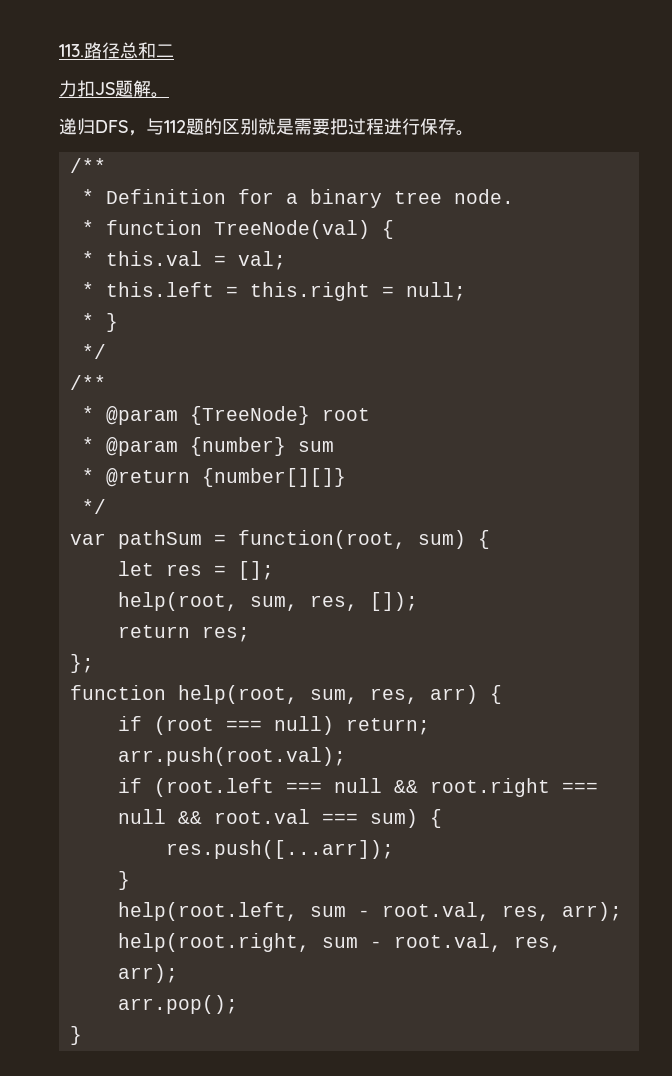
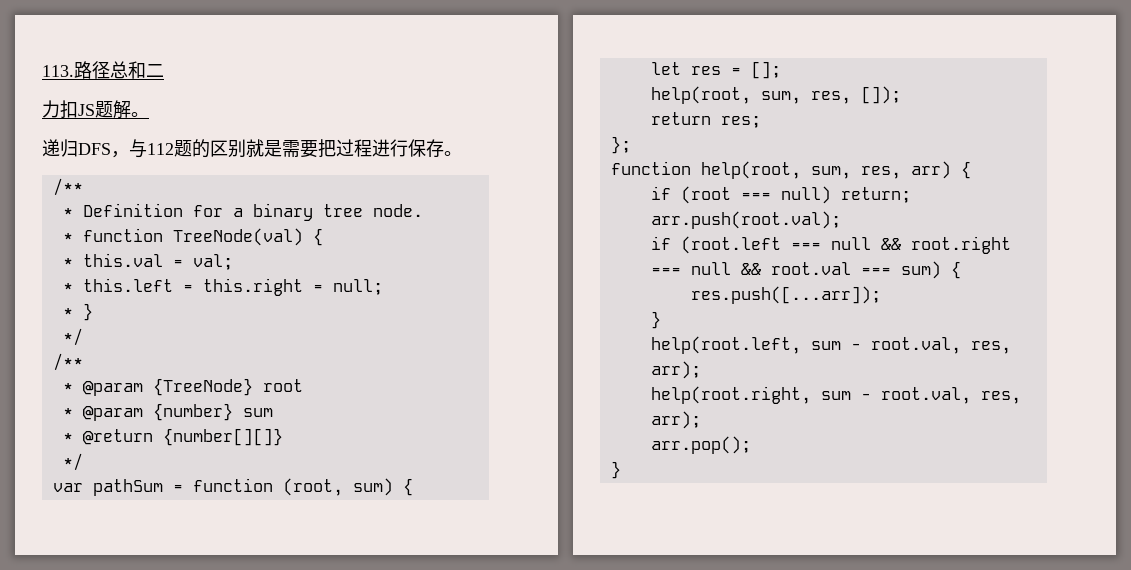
- var pathSum = function(root, sum) {
+ var pathSum = function (root, sum) {

